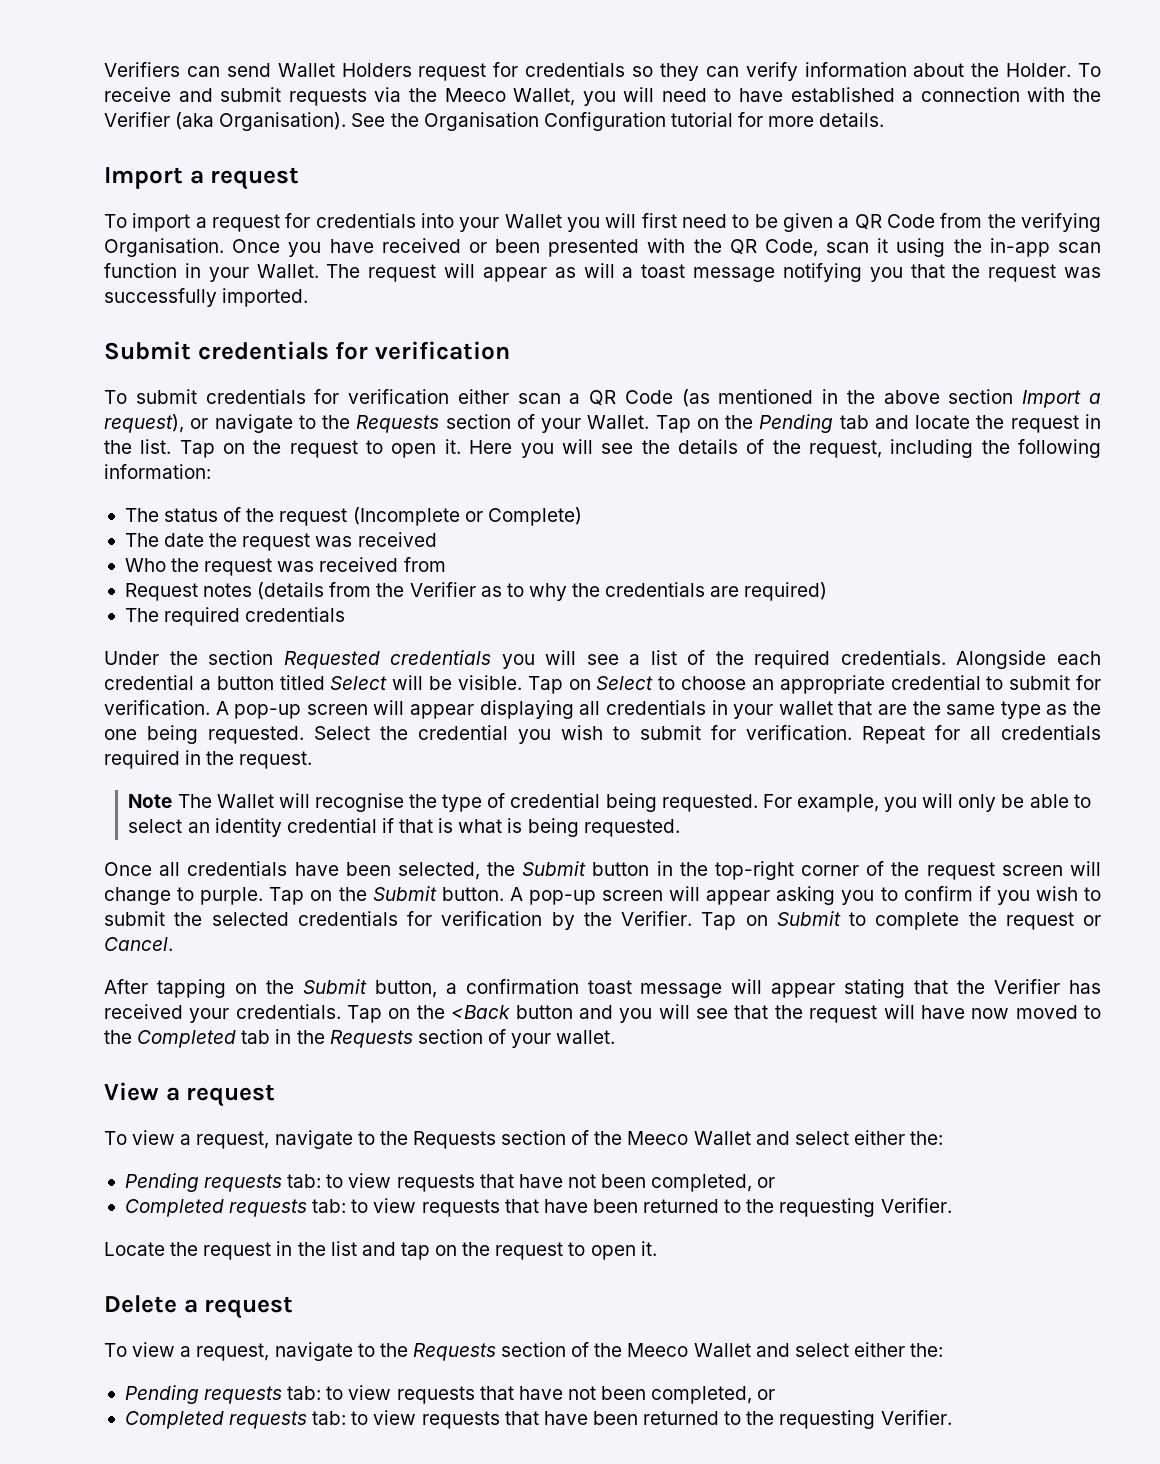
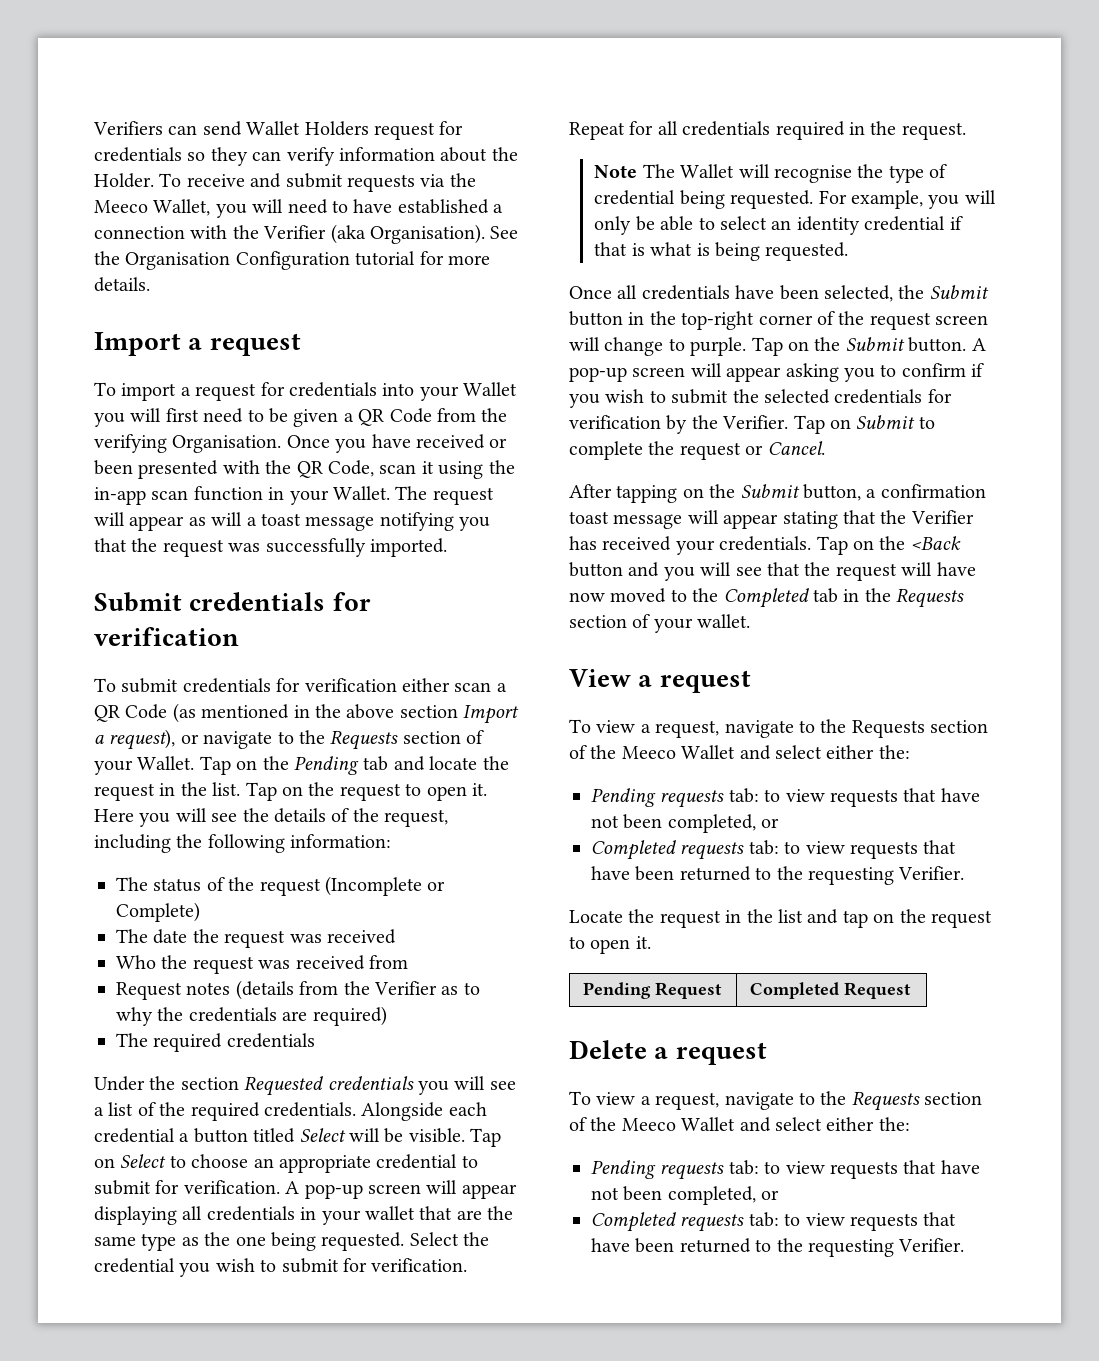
+ Pending Request | Completed Request

